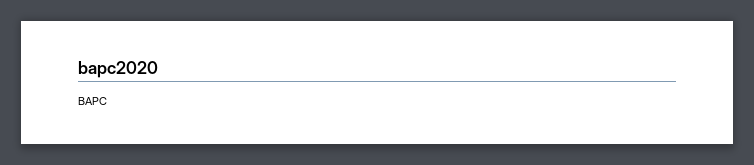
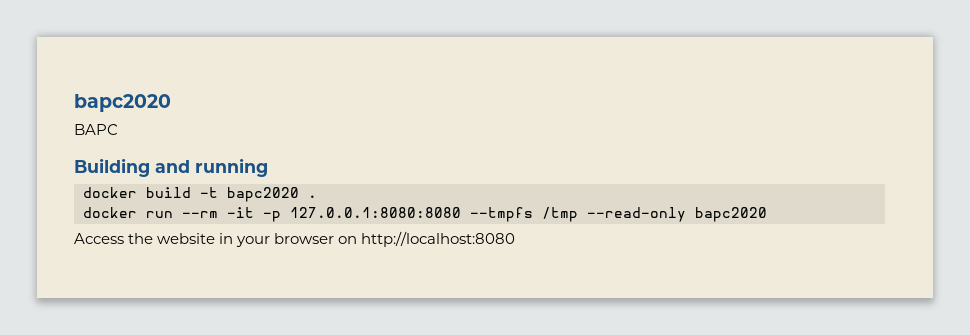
+ Building and running
+ docker build -t bapc2020 .
+ docker run --rm -it -p 127.0.0.1:8080:8080 --tmpfs /tmp --read-only bapc2020
+ Access the website in your browser on http://localhost:8080

